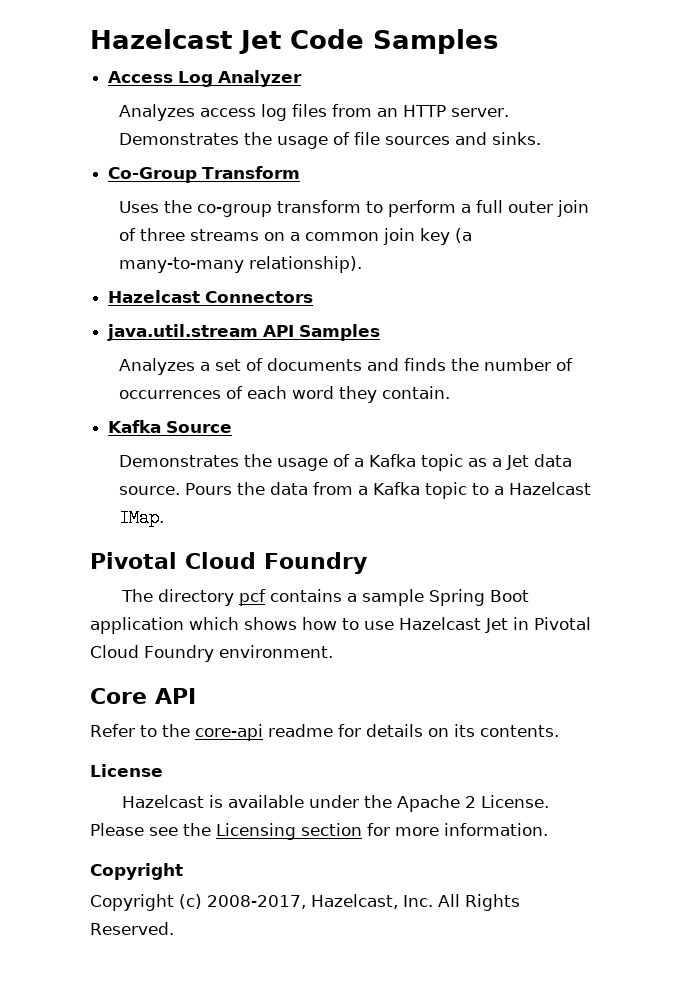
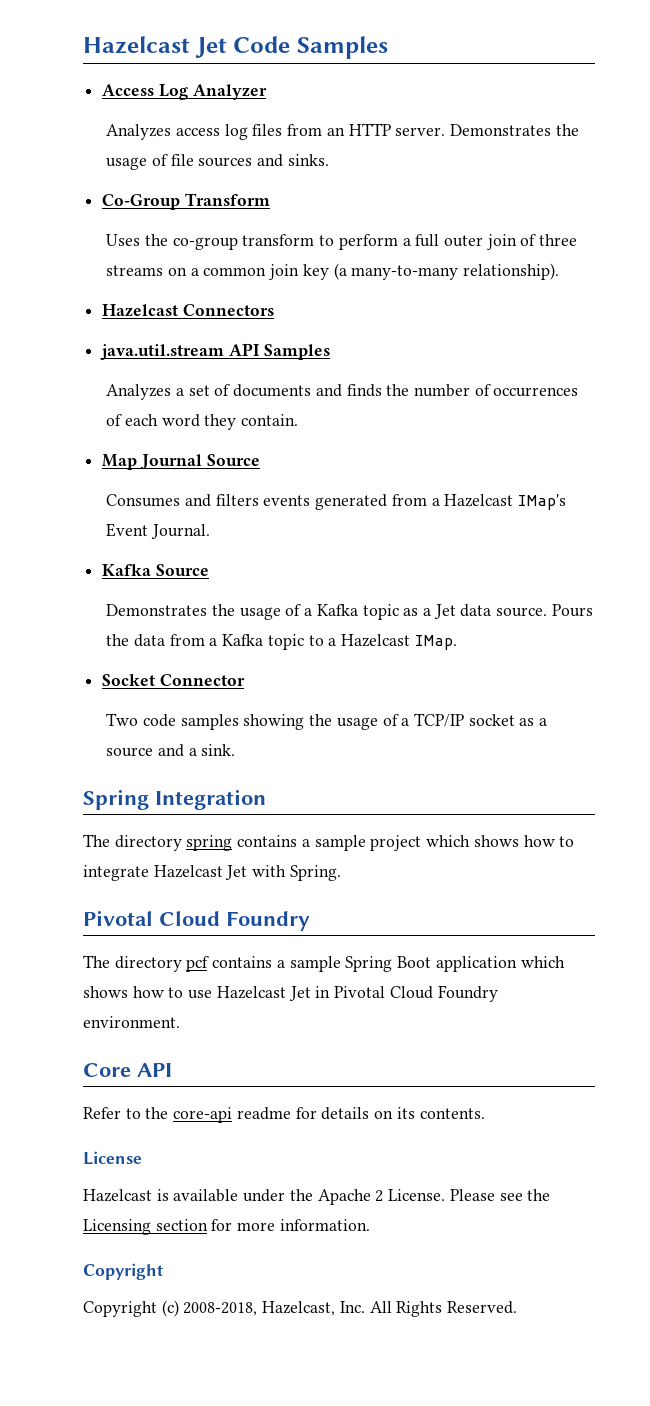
+ Map Journal Source
+ Consumes and filters events generated from a Hazelcast IMap's Event Journal.
+ Socket Connector
+ Two code samples showing the usage of a TCP/IP socket as a source and a sink.
+ Spring Integration
+ The directory spring contains a sample project which shows how to integrate Hazelcast Jet with Spring.
- Copyright (c) 2008-2017, Hazelcast, Inc. All Rights Reserved.
+ Copyright (c) 2008-2018, Hazelcast, Inc. All Rights Reserved.

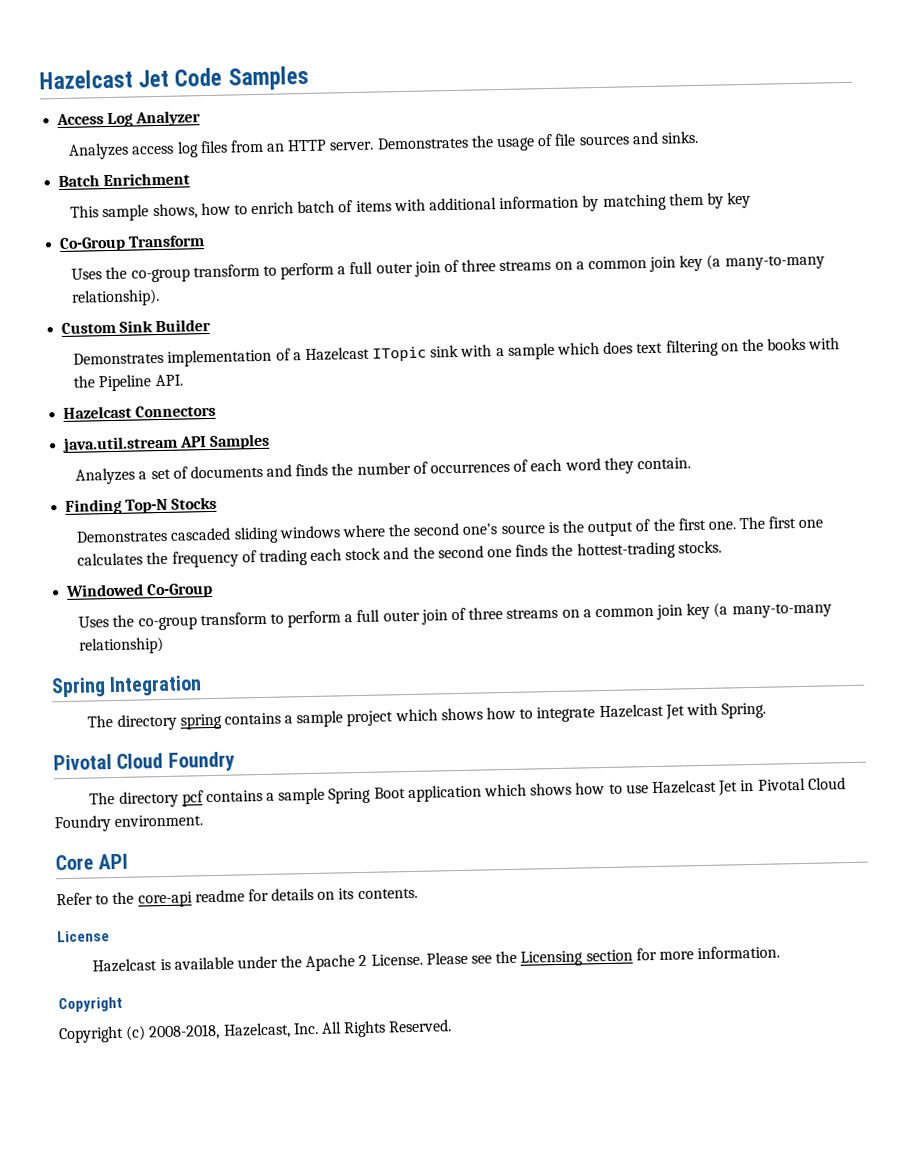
+ Batch Enrichment
+ This sample shows, how to enrich batch of items with additional information by matching them by key
+ Custom Sink Builder
+ Demonstrates implementation of a Hazelcast ITopic sink with a sample which does text filtering on the books with the Pipeline API.
- Map Journal Source
- Consumes and filters events generated from a Hazelcast IMap's Event Journal.
- Kafka Source
- Demonstrates the usage of a Kafka topic as a Jet data source. Pours the data from a Kafka topic to a Hazelcast IMap.
- Socket Connector
- Two code samples showing the usage of a TCP/IP socket as a source and a sink.
+ Finding Top-N Stocks
+ Demonstrates cascaded sliding windows where the second one's source is the output of the first one. The first one calculates the frequency of trading each stock and the second one finds the hottest-trading stocks.
+ Windowed Co-Group
+ Uses the co-group transform to perform a full outer join of three streams on a common join key (a many-to-many relationship)

